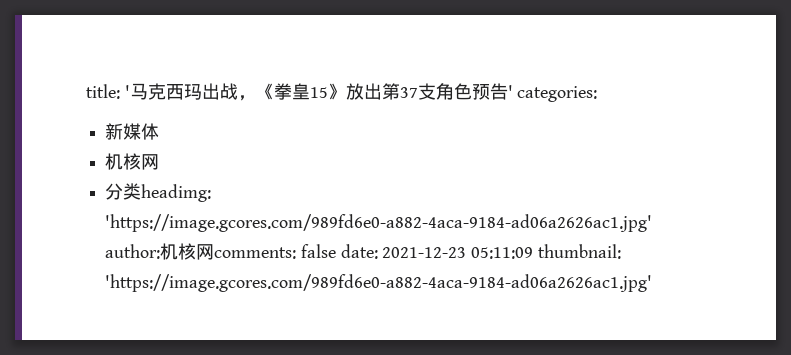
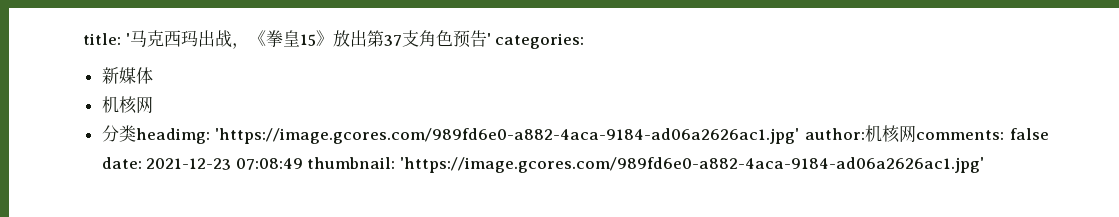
- 分类headimg: 'https://image.gcores.com/989fd6e0-a882-4aca-9184-ad06a2626ac1.jpg' author:机核网comments: false date: 2021-12-23 05:11:09 thumbnail: 'https://image.gcores.com/989fd6e0-a882-4aca-9184-ad06a2626ac1.jpg'
+ 分类headimg: 'https://image.gcores.com/989fd6e0-a882-4aca-9184-ad06a2626ac1.jpg' author:机核网comments: false date: 2021-12-23 07:08:49 thumbnail: 'https://image.gcores.com/989fd6e0-a882-4aca-9184-ad06a2626ac1.jpg'

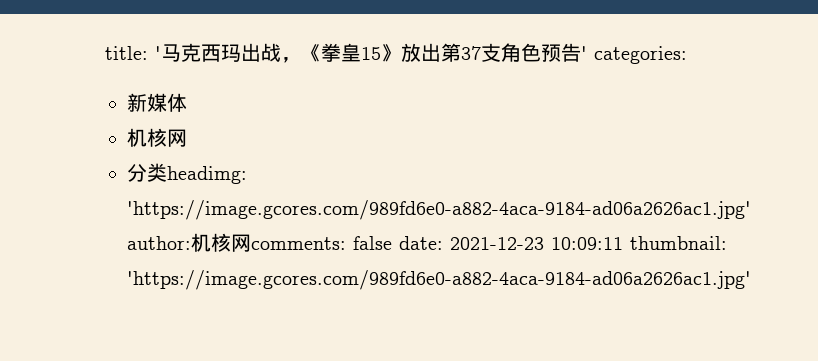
- 分类headimg: 'https://image.gcores.com/989fd6e0-a882-4aca-9184-ad06a2626ac1.jpg' author:机核网comments: false date: 2021-12-23 07:08:49 thumbnail: 'https://image.gcores.com/989fd6e0-a882-4aca-9184-ad06a2626ac1.jpg'
+ 分类headimg: 'https://image.gcores.com/989fd6e0-a882-4aca-9184-ad06a2626ac1.jpg' author:机核网comments: false date: 2021-12-23 10:09:11 thumbnail: 'https://image.gcores.com/989fd6e0-a882-4aca-9184-ad06a2626ac1.jpg'

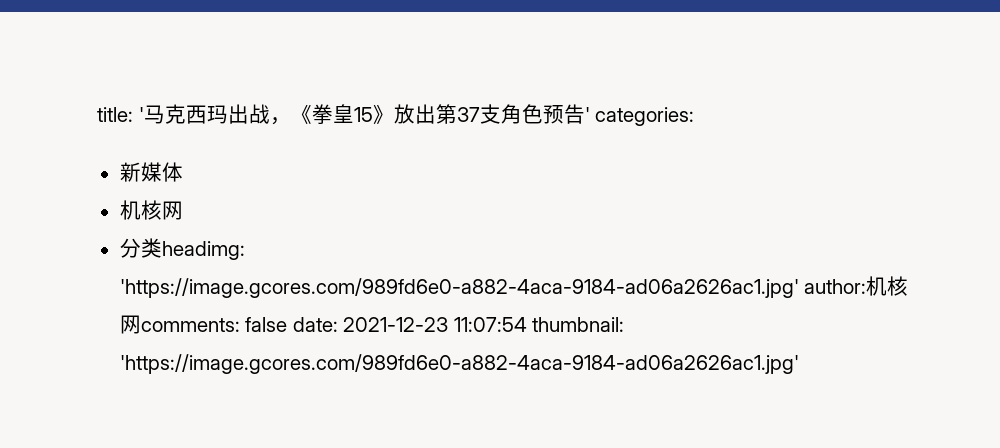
- 分类headimg: 'https://image.gcores.com/989fd6e0-a882-4aca-9184-ad06a2626ac1.jpg' author:机核网comments: false date: 2021-12-23 10:09:11 thumbnail: 'https://image.gcores.com/989fd6e0-a882-4aca-9184-ad06a2626ac1.jpg'
+ 分类headimg: 'https://image.gcores.com/989fd6e0-a882-4aca-9184-ad06a2626ac1.jpg' author:机核网comments: false date: 2021-12-23 11:07:54 thumbnail: 'https://image.gcores.com/989fd6e0-a882-4aca-9184-ad06a2626ac1.jpg'

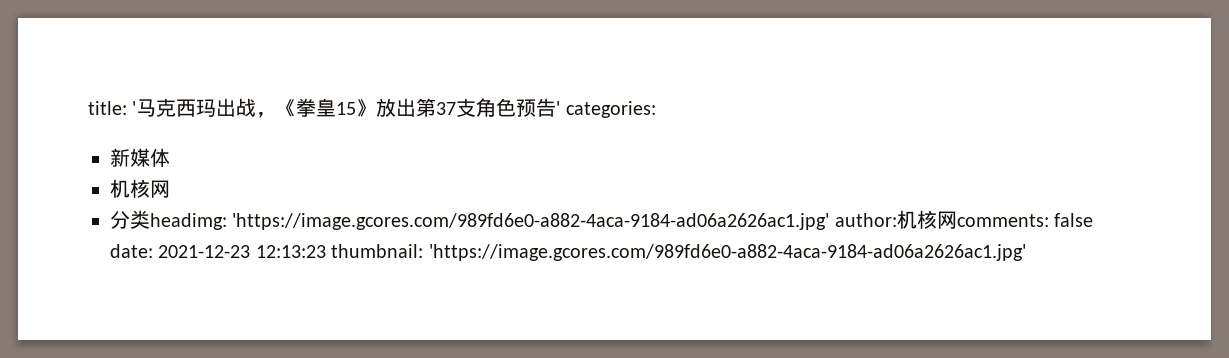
- 分类headimg: 'https://image.gcores.com/989fd6e0-a882-4aca-9184-ad06a2626ac1.jpg' author:机核网comments: false date: 2021-12-23 11:07:54 thumbnail: 'https://image.gcores.com/989fd6e0-a882-4aca-9184-ad06a2626ac1.jpg'
+ 分类headimg: 'https://image.gcores.com/989fd6e0-a882-4aca-9184-ad06a2626ac1.jpg' author:机核网comments: false date: 2021-12-23 12:13:23 thumbnail: 'https://image.gcores.com/989fd6e0-a882-4aca-9184-ad06a2626ac1.jpg'

